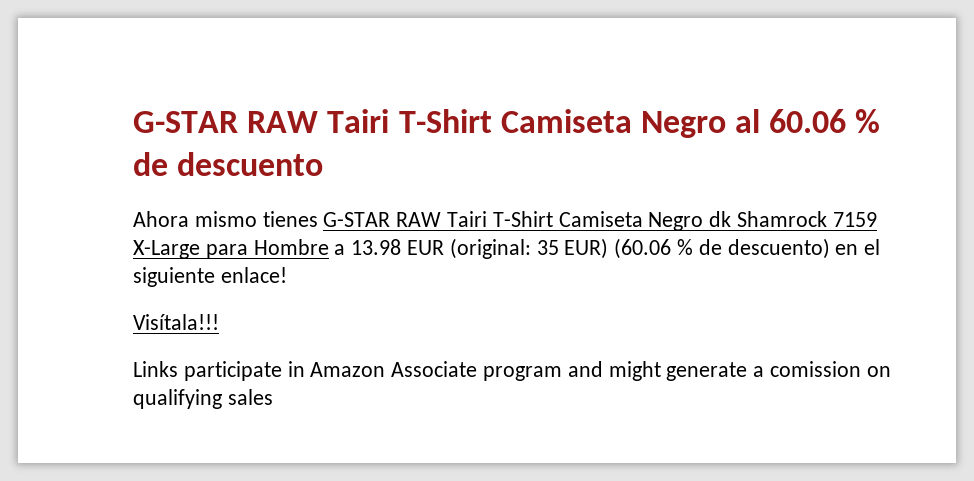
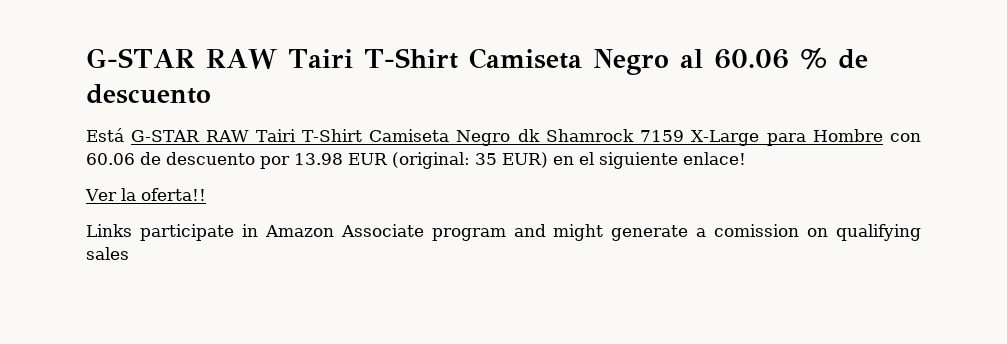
- Ahora mismo tienes G-STAR RAW Tairi T-Shirt Camiseta Negro dk Shamrock 7159 X-Large para Hombre a 13.98 EUR (original: 35 EUR) (60.06 % de descuento) en el siguiente enlace!
+ Está G-STAR RAW Tairi T-Shirt Camiseta Negro dk Shamrock 7159 X-Large para Hombre con 60.06 de descuento por 13.98 EUR (original: 35 EUR) en el siguiente enlace!
- Visítala!!!
+ Ver la oferta!!

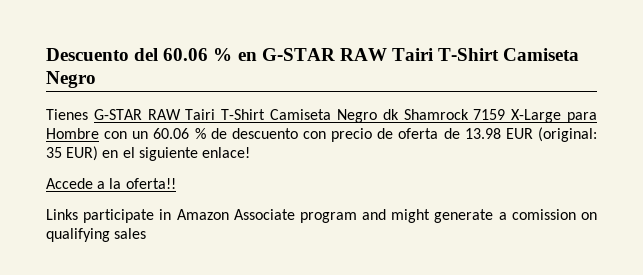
- G-STAR RAW Tairi T-Shirt Camiseta Negro al 60.06 % de descuento
- Está G-STAR RAW Tairi T-Shirt Camiseta Negro dk Shamrock 7159 X-Large para Hombre con 60.06 de descuento por 13.98 EUR (original: 35 EUR) en el siguiente enlace!
+ Descuento del 60.06 % en G-STAR RAW Tairi T-Shirt Camiseta Negro
+ Tienes G-STAR RAW Tairi T-Shirt Camiseta Negro dk Shamrock 7159 X-Large para Hombre con un 60.06 % de descuento con precio de oferta de 13.98 EUR (original: 35 EUR) en el siguiente enlace!
- Ver la oferta!!
+ Accede a la oferta!!

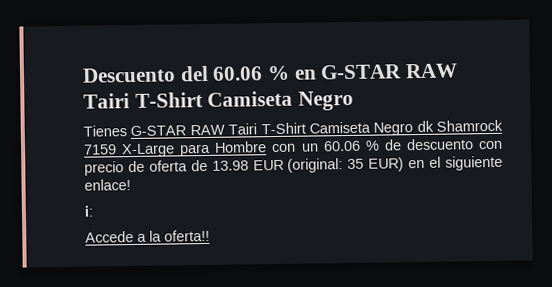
+ ℹ:
- Links participate in Amazon Associate program and might generate a comission on qualifying sales

